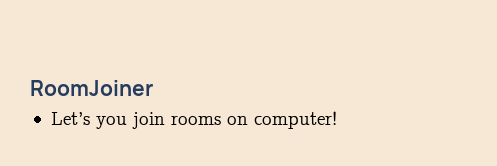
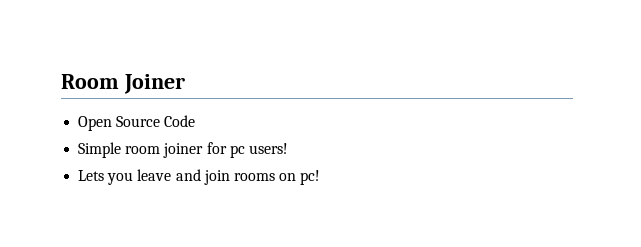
- RoomJoiner
- Let’s you join rooms on computer!
+ Room Joiner
+ Open Source Code
+ Simple room joiner for pc users!
+ Lets you leave and join rooms on pc!

